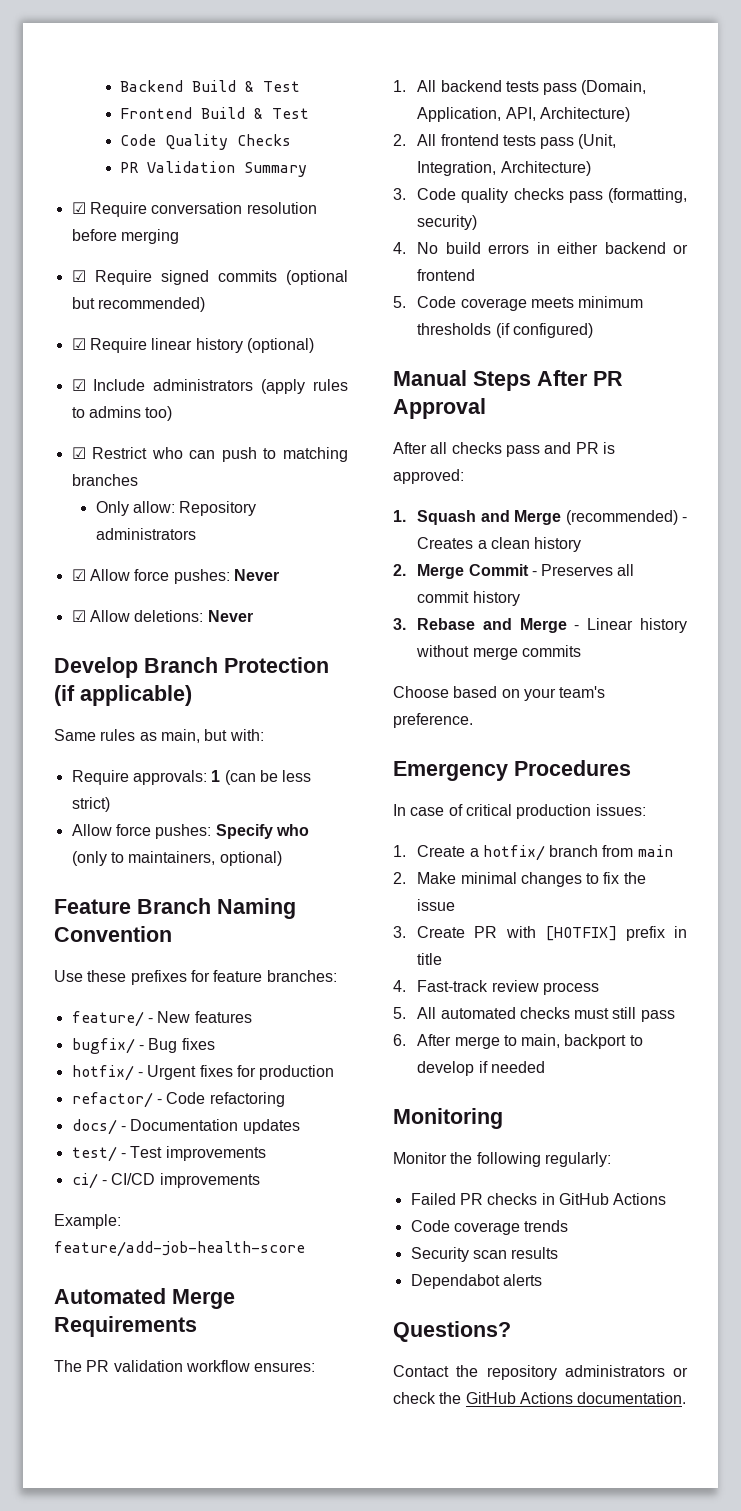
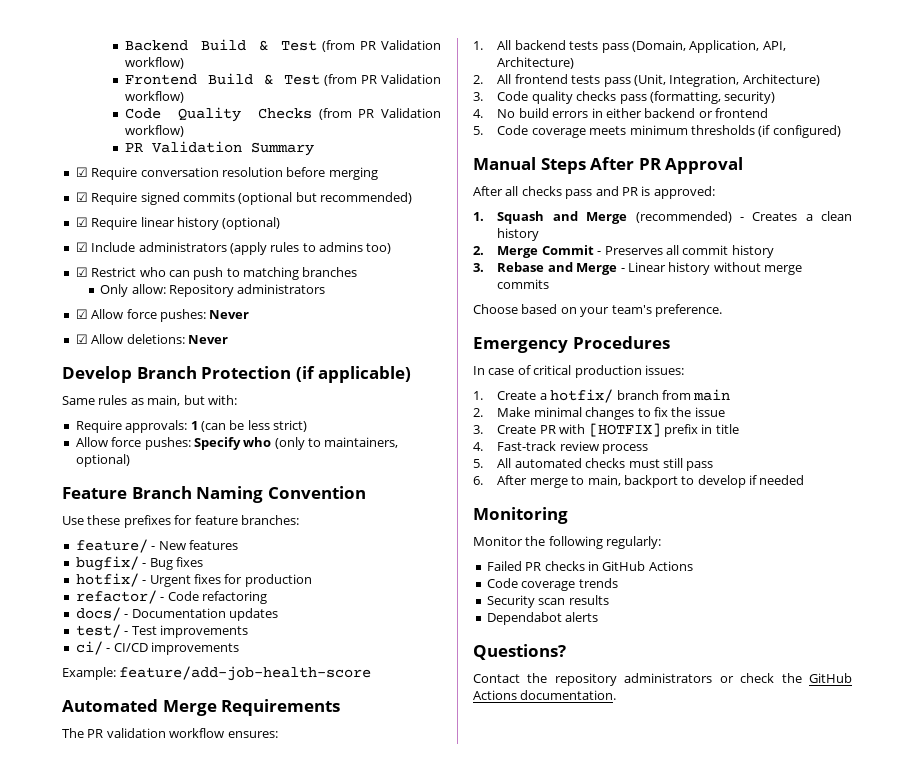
- Backend Build & Test
+ Backend Build & Test (from PR Validation workflow)
- Frontend Build & Test
+ Frontend Build & Test (from PR Validation workflow)
- Code Quality Checks
+ Code Quality Checks (from PR Validation workflow)

